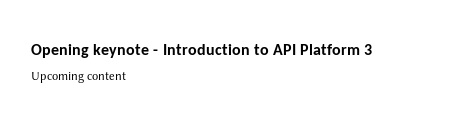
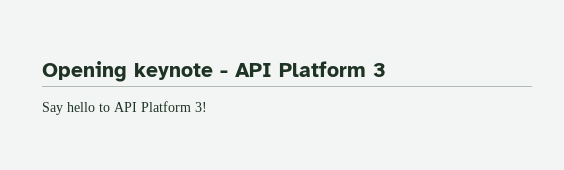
- Opening keynote - Introduction to API Platform 3
+ Opening keynote - API Platform 3
- Upcoming content
+ Say hello to API Platform 3!

